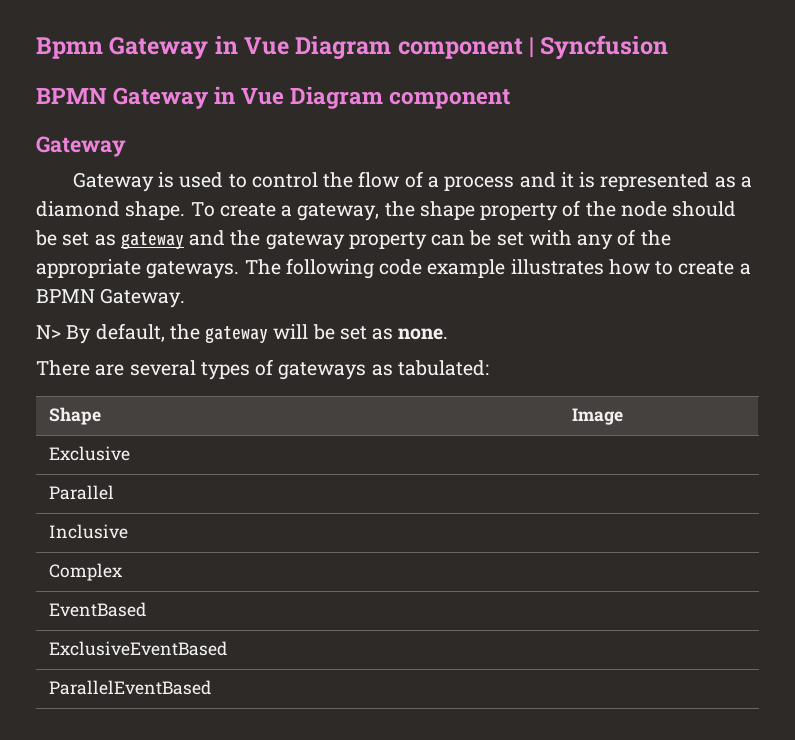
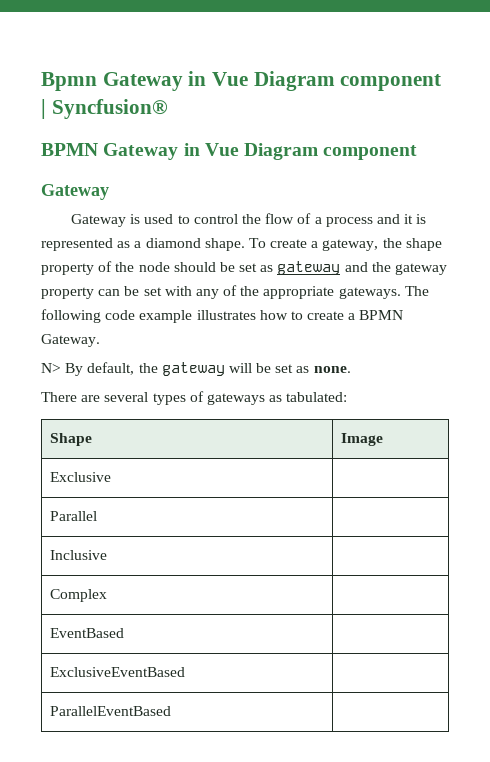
- Bpmn Gateway in Vue Diagram component | Syncfusion
+ Bpmn Gateway in Vue Diagram component | Syncfusion®

